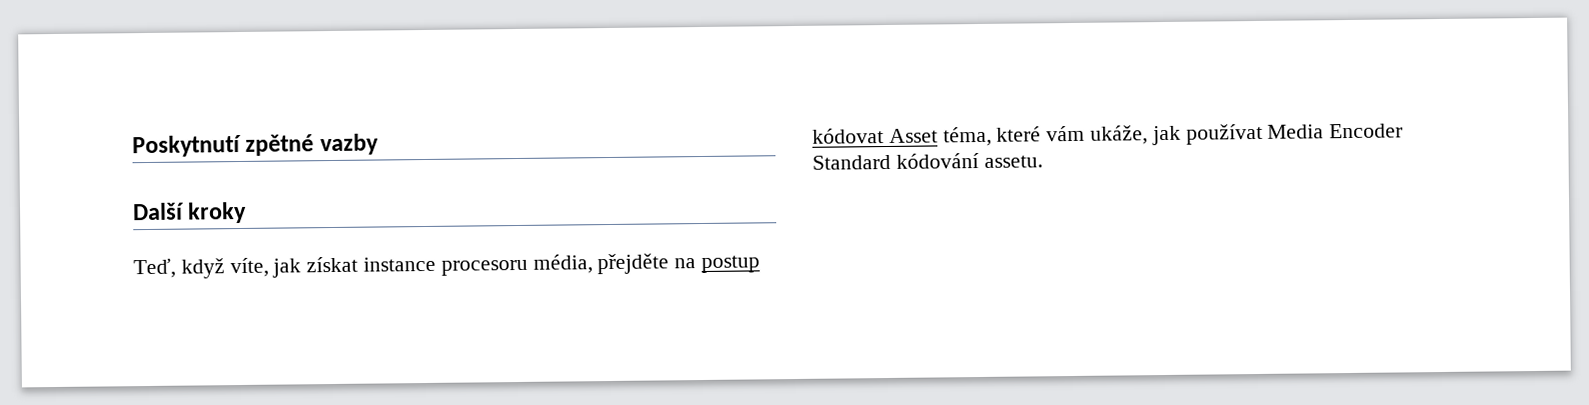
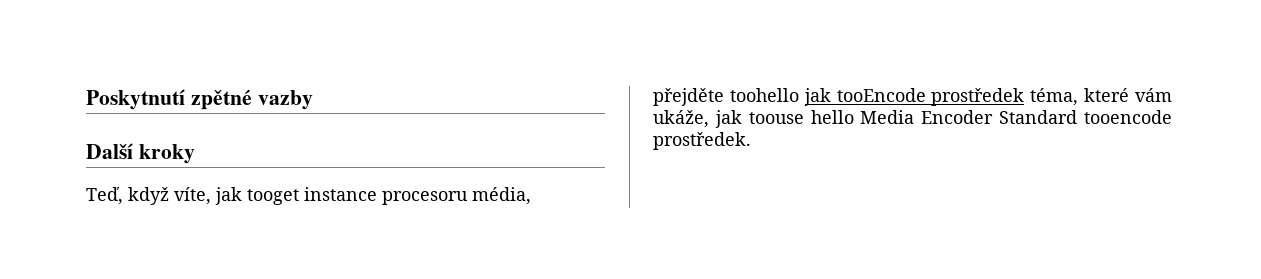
- Teď, když víte, jak získat instance procesoru média, přejděte na postup kódovat Asset téma, které vám ukáže, jak používat Media Encoder Standard kódování assetu.
+ Teď, když víte, jak tooget instance procesoru média, přejděte toohello jak tooEncode prostředek téma, které vám ukáže, jak toouse hello Media Encoder Standard tooencode prostředek.

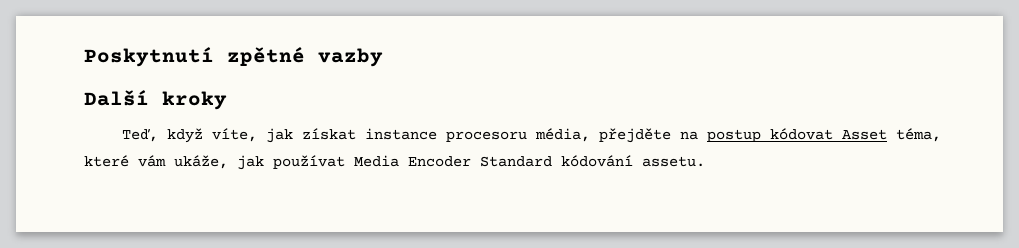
- Teď, když víte, jak tooget instance procesoru média, přejděte toohello jak tooEncode prostředek téma, které vám ukáže, jak toouse hello Media Encoder Standard tooencode prostředek.
+ Teď, když víte, jak získat instance procesoru média, přejděte na postup kódovat Asset téma, které vám ukáže, jak používat Media Encoder Standard kódování assetu.

